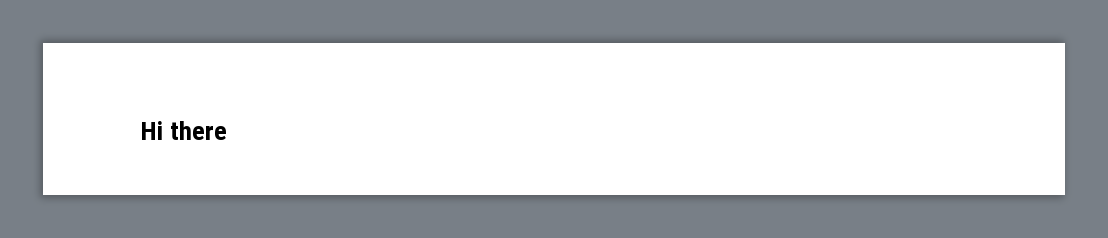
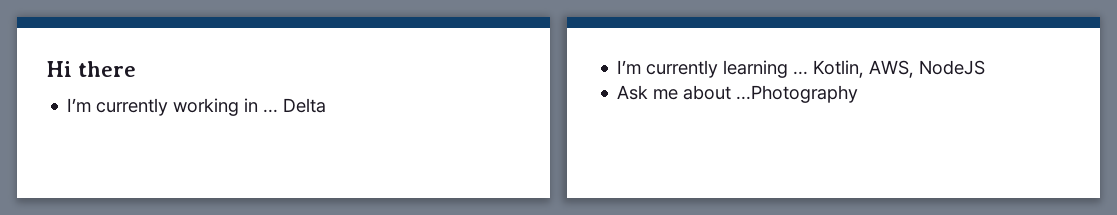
+ I’m currently working in ... Delta
+ I’m currently learning ... Kotlin, AWS, NodeJS
+ Ask me about ...Photography

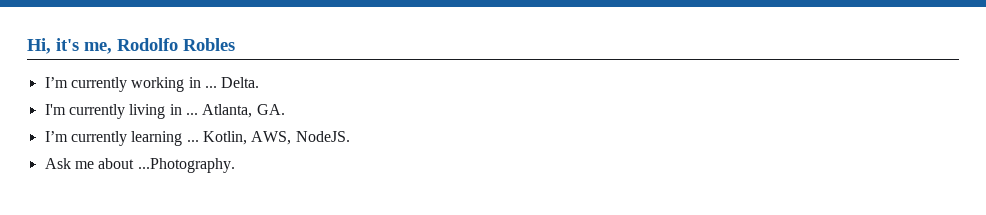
- Hi there
+ Hi, it's me, Rodolfo Robles
- Delta
+ Delta.
+ I'm currently living in ... Atlanta, GA.
- Kotlin, AWS, NodeJS
+ Kotlin, AWS, NodeJS.
- Ask me about ...Photography
+ Ask me about ...Photography.

